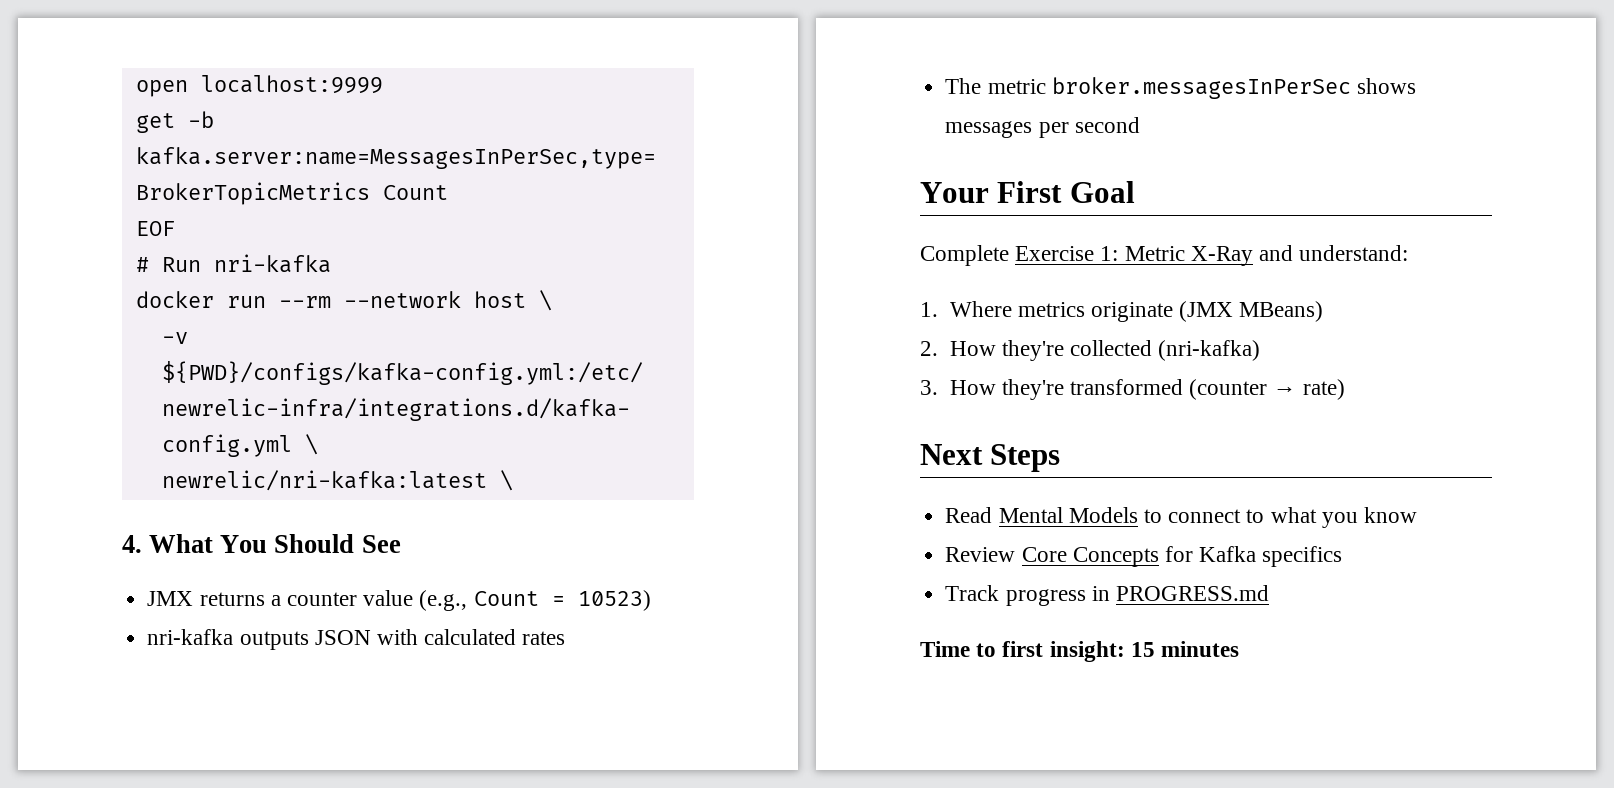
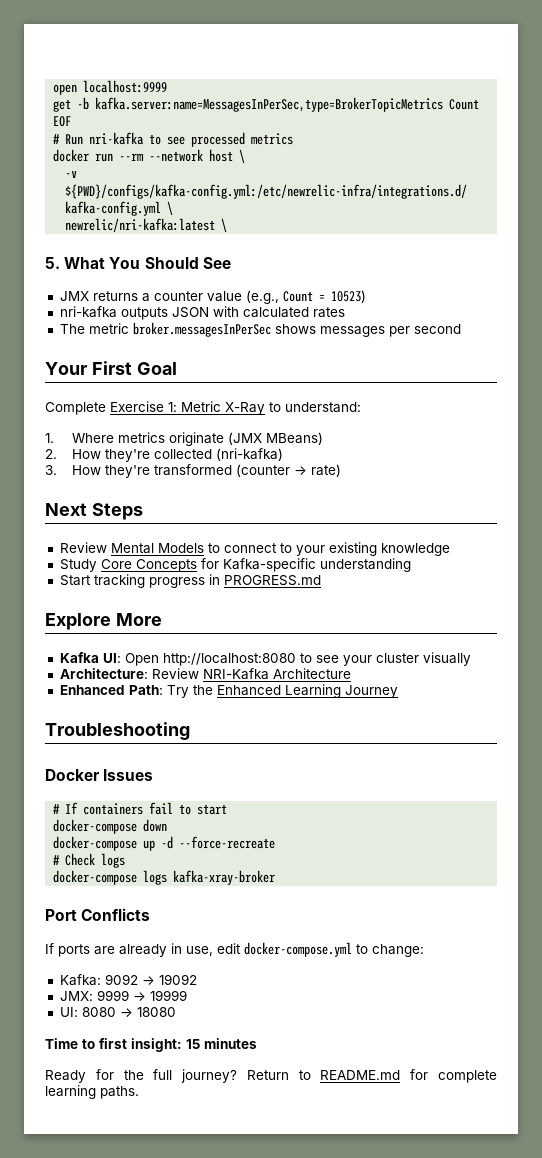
- # Run nri-kafka
+ # Run nri-kafka to see processed metrics
- 4. What You Should See
+ 5. What You Should See
- Complete Exercise 1: Metric X-Ray and understand:
+ Complete Exercise 1: Metric X-Ray to understand:
- Read Mental Models to connect to what you know
- Review Core Concepts for Kafka specifics
- Track progress in PROGRESS.md
+ Review Mental Models to connect to your existing knowledge
+ Study Core Concepts for Kafka-specific understanding
+ Start tracking progress in PROGRESS.md
+ Explore More
+ Kafka UI: Open http://localhost:8080 to see your cluster visually
+ Architecture: Review NRI-Kafka Architecture
+ Enhanced Path: Try the Enhanced Learning Journey
+ Troubleshooting
+ Docker Issues
+ # If containers fail to start
+ docker-compose down
+ docker-compose up -d --force-recreate
+ # Check logs
+ docker-compose logs kafka-xray-broker
+ Port Conflicts
+ If ports are already in use, edit docker-compose.yml to change:
+ Kafka: 9092 → 19092
+ JMX: 9999 → 19999
+ UI: 8080 → 18080
+ Ready for the full journey? Return to README.md for complete learning paths.

